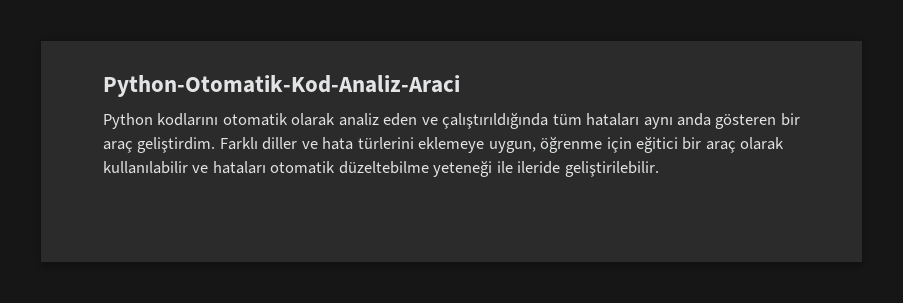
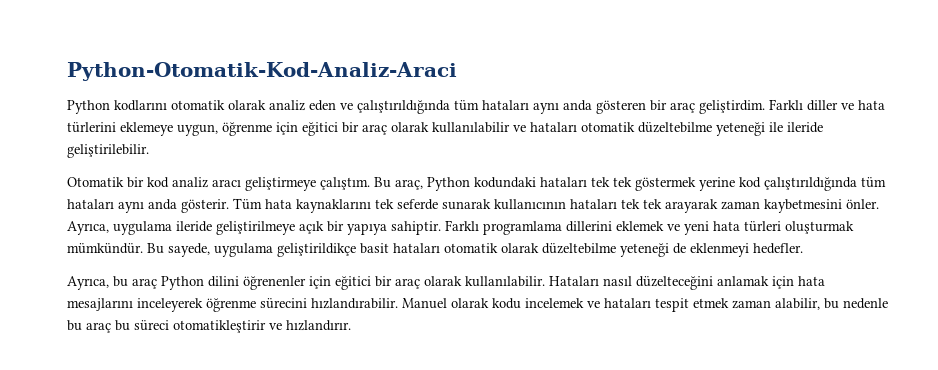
+ Otomatik bir kod analiz aracı geliştirmeye çalıştım. Bu araç, Python kodundaki hataları tek tek göstermek yerine kod çalıştırıldığında tüm hataları aynı anda gösterir. Tüm hata kaynaklarını tek seferde sunarak kullanıcının hataları tek tek arayarak zaman kaybetmesini önler. Ayrıca, uygulama ileride geliştirilmeye açık bir yapıya sahiptir. Farklı programlama dillerini eklemek ve yeni hata türleri oluşturmak mümkündür. Bu sayede, uygulama geliştirildikçe basit hataları otomatik olarak düzeltebilme yeteneği de eklenmeyi hedefler.
+ Ayrıca, bu araç Python dilini öğrenenler için eğitici bir araç olarak kullanılabilir. Hataları nasıl düzelteceğini anlamak için hata mesajlarını inceleyerek öğrenme sürecini hızlandırabilir. Manuel olarak kodu incelemek ve hataları tespit etmek zaman alabilir, bu nedenle bu araç bu süreci otomatikleştirir ve hızlandırır.

